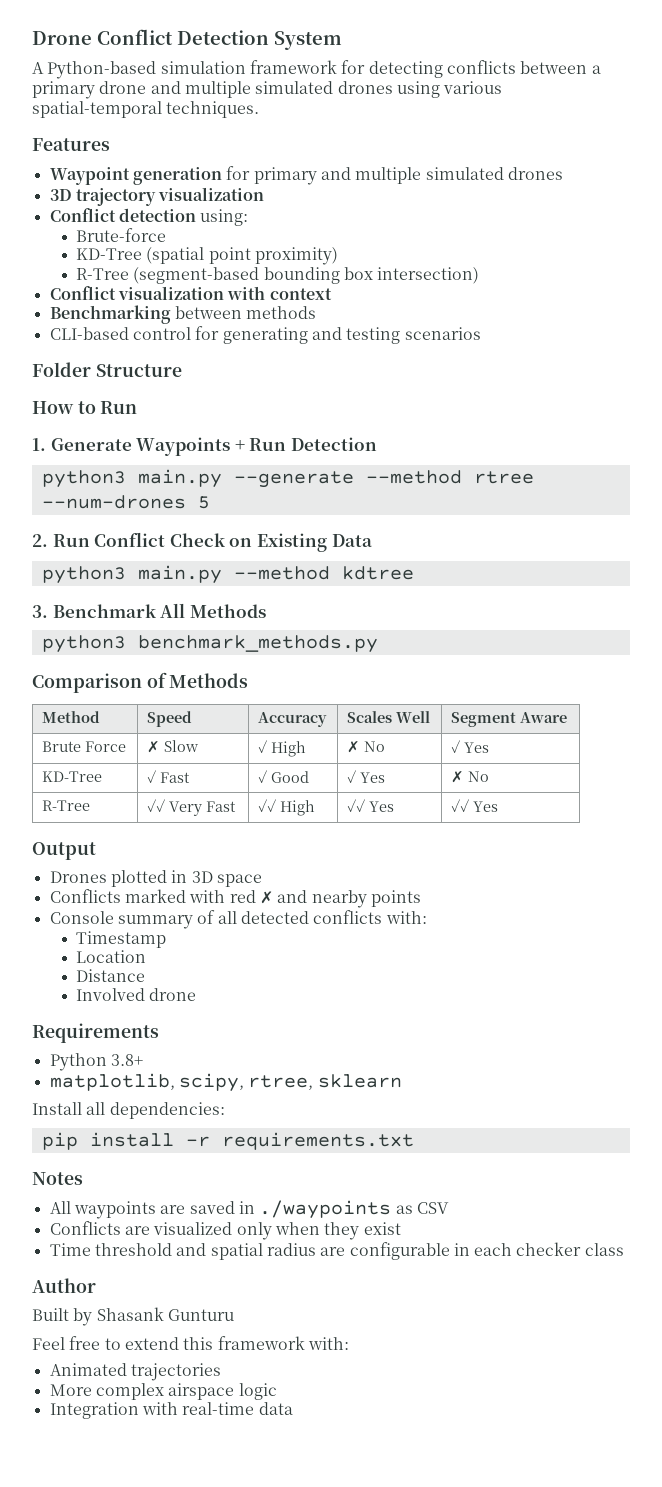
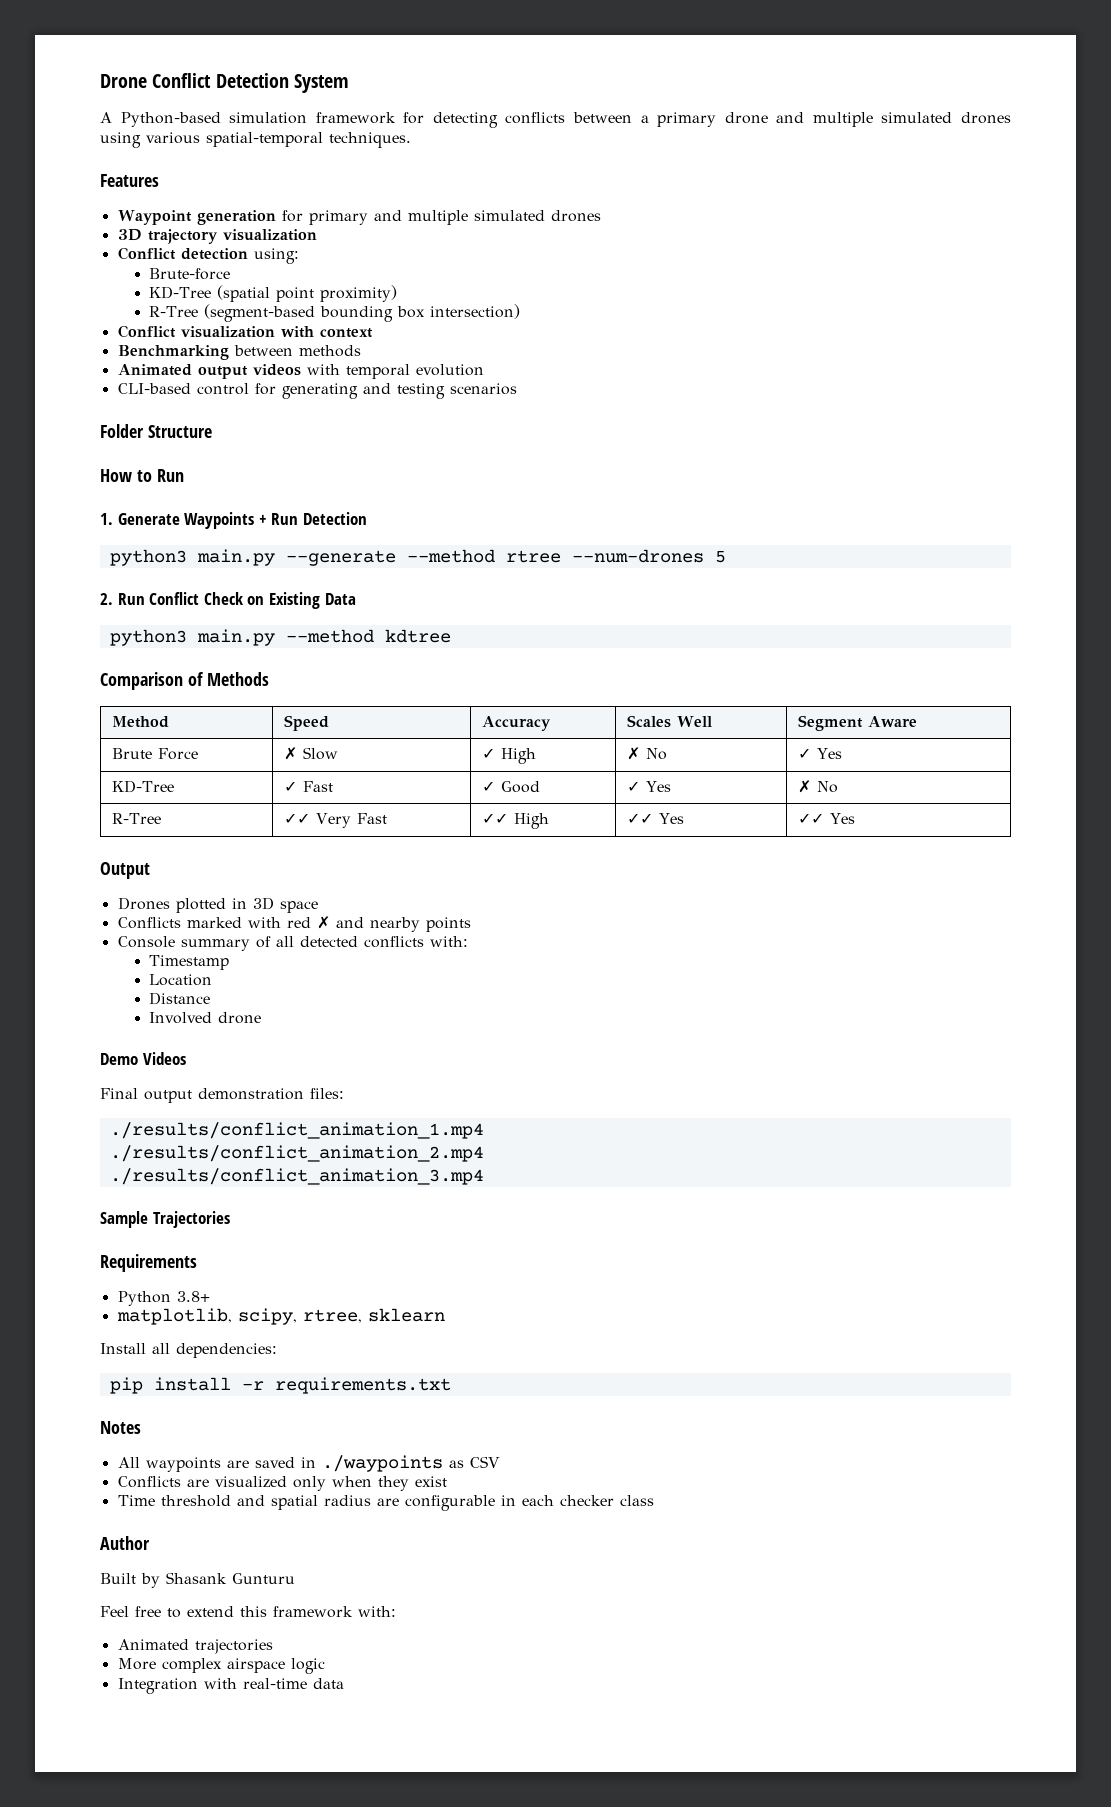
+ Animated output videos with temporal evolution
- 3. Benchmark All Methods
- python3 benchmark_methods.py
+ Demo Videos
+ Final output demonstration files:
+ ./results/conflict_animation_1.mp4
+ ./results/conflict_animation_2.mp4
+ ./results/conflict_animation_3.mp4
+ Sample Trajectories

